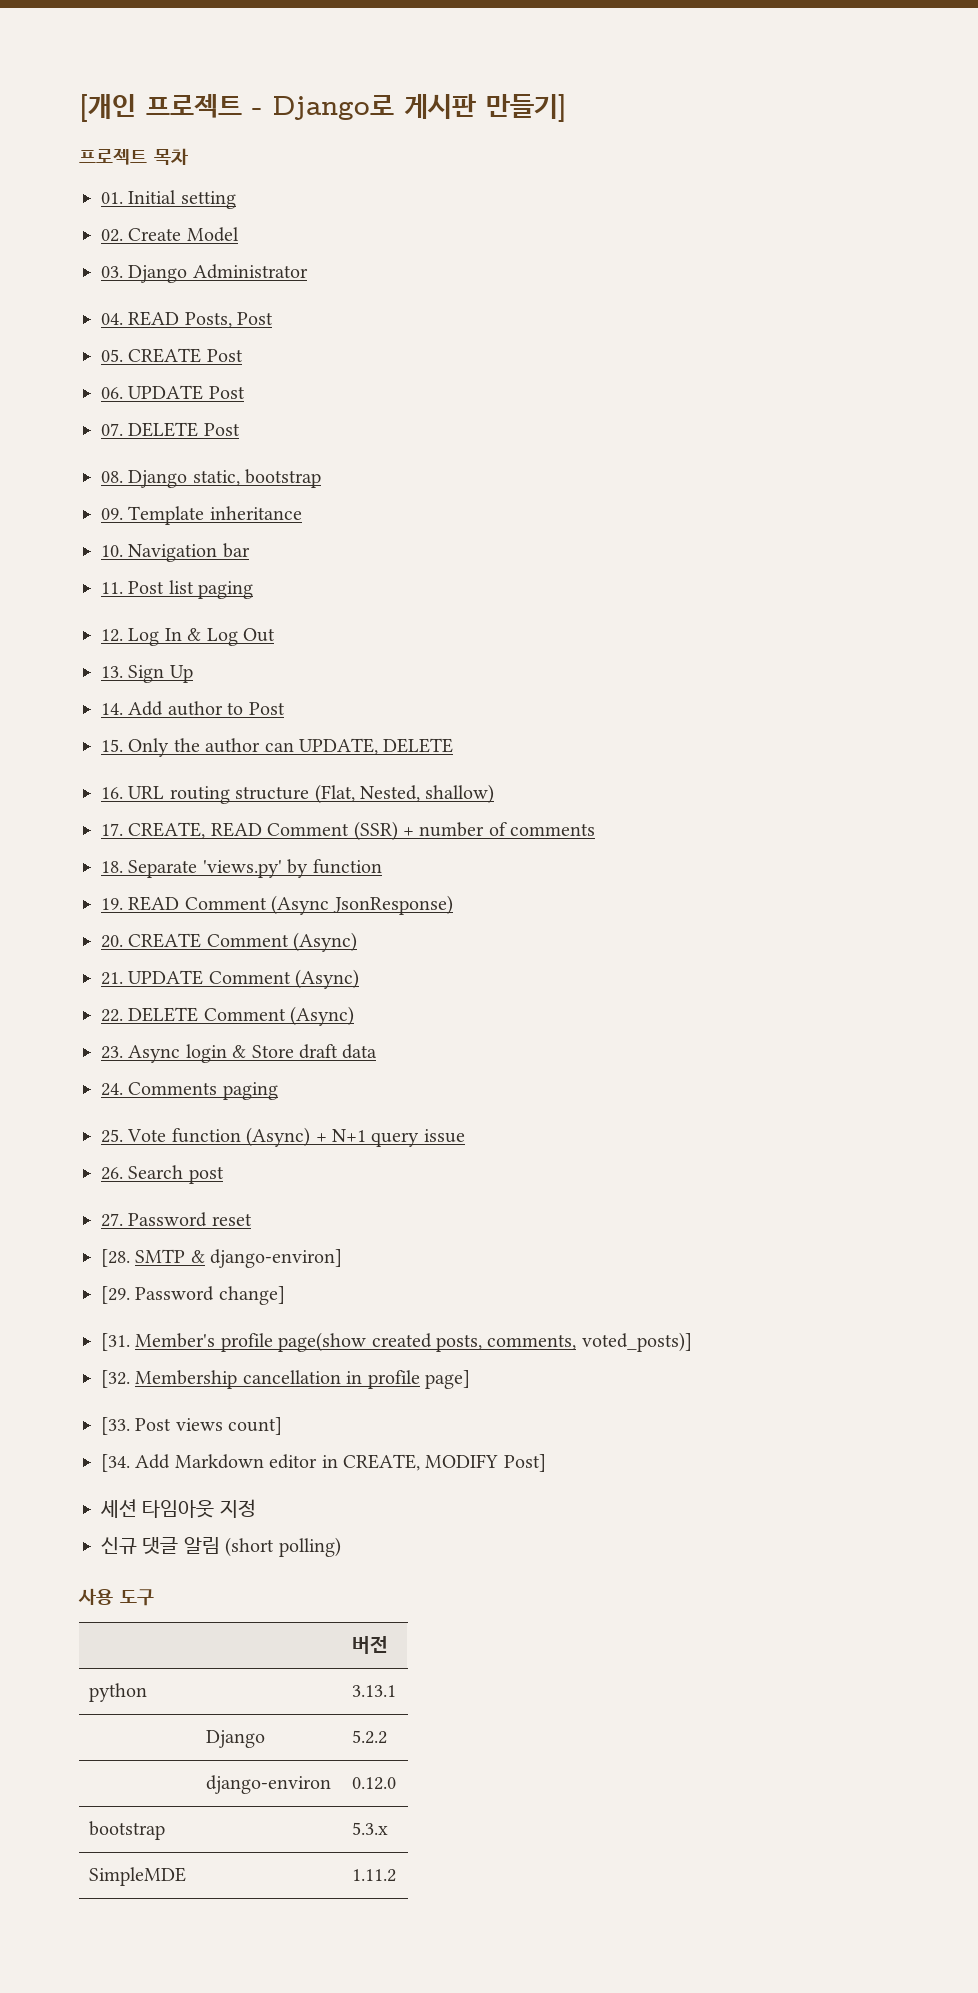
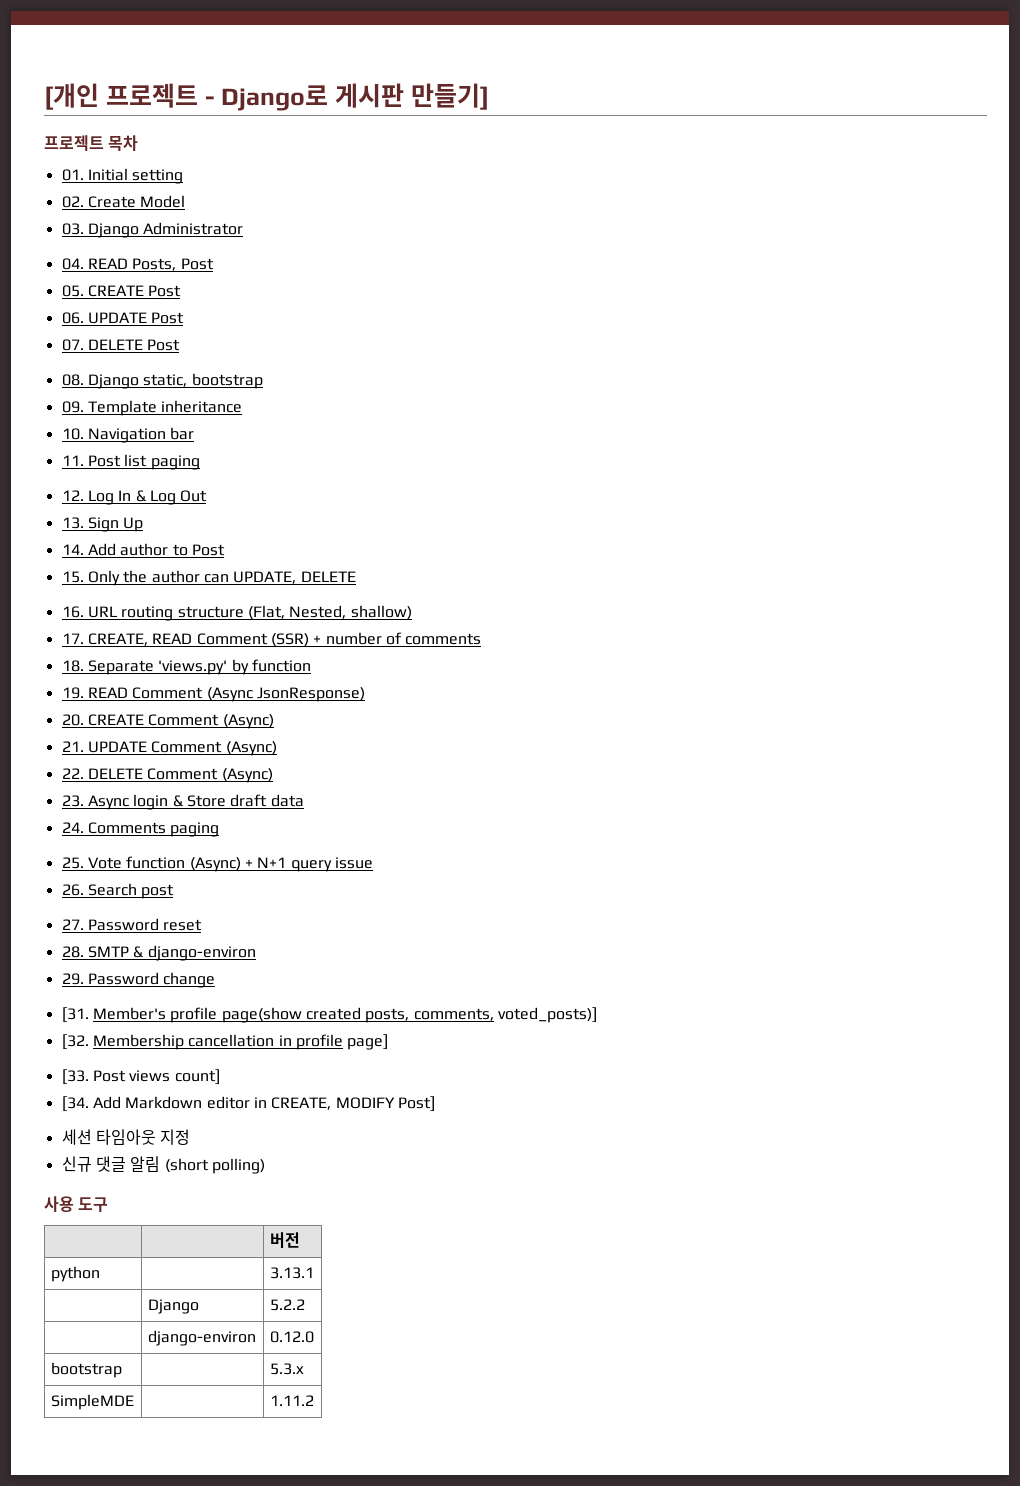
- [28. SMTP & django-environ]
- [29. Password change]
+ 28. SMTP & django-environ
+ 29. Password change

